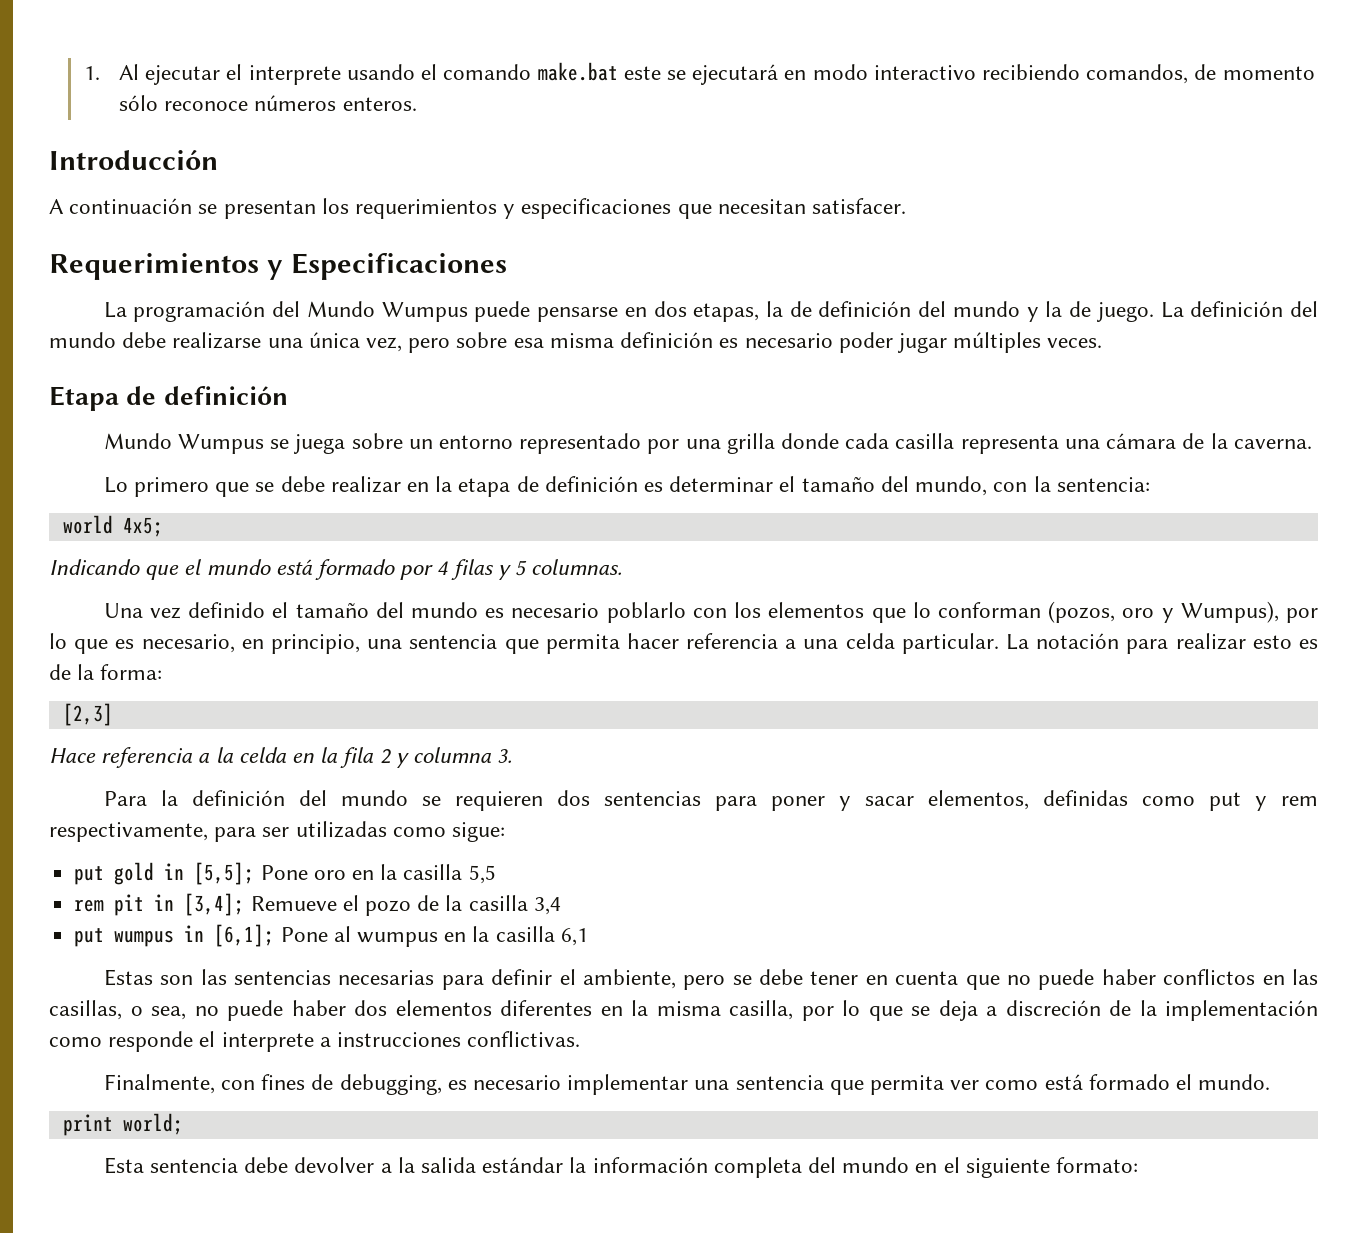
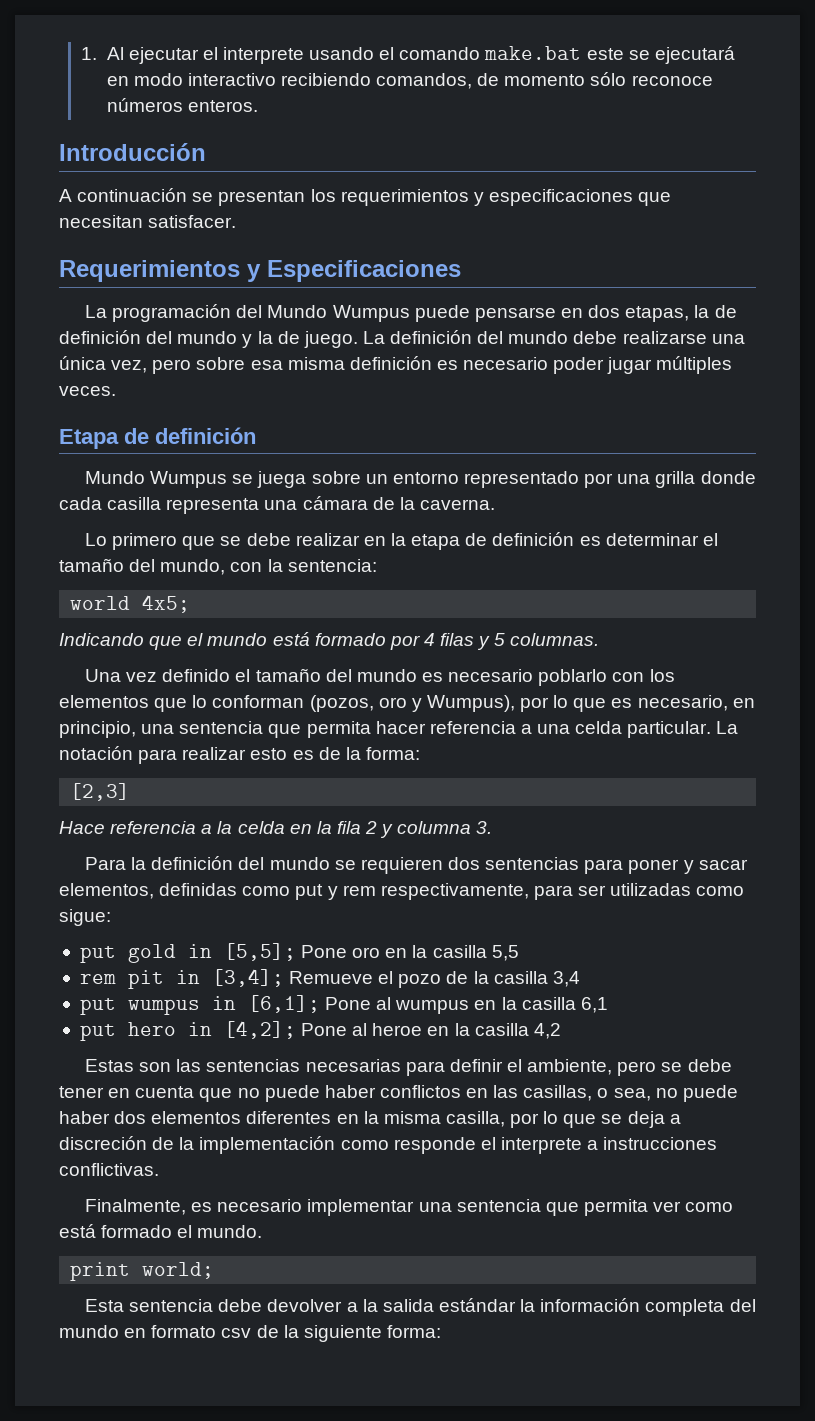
+ put hero in [4,2]; Pone al heroe en la casilla 4,2
- Finalmente, con fines de debugging, es necesario implementar una sentencia que permita ver como está formado el mundo.
+ Finalmente, es necesario implementar una sentencia que permita ver como está formado el mundo.
- Esta sentencia debe devolver a la salida estándar la información completa del mundo en el siguiente formato:
+ Esta sentencia debe devolver a la salida estándar la información completa del mundo en formato csv de la siguiente forma:

